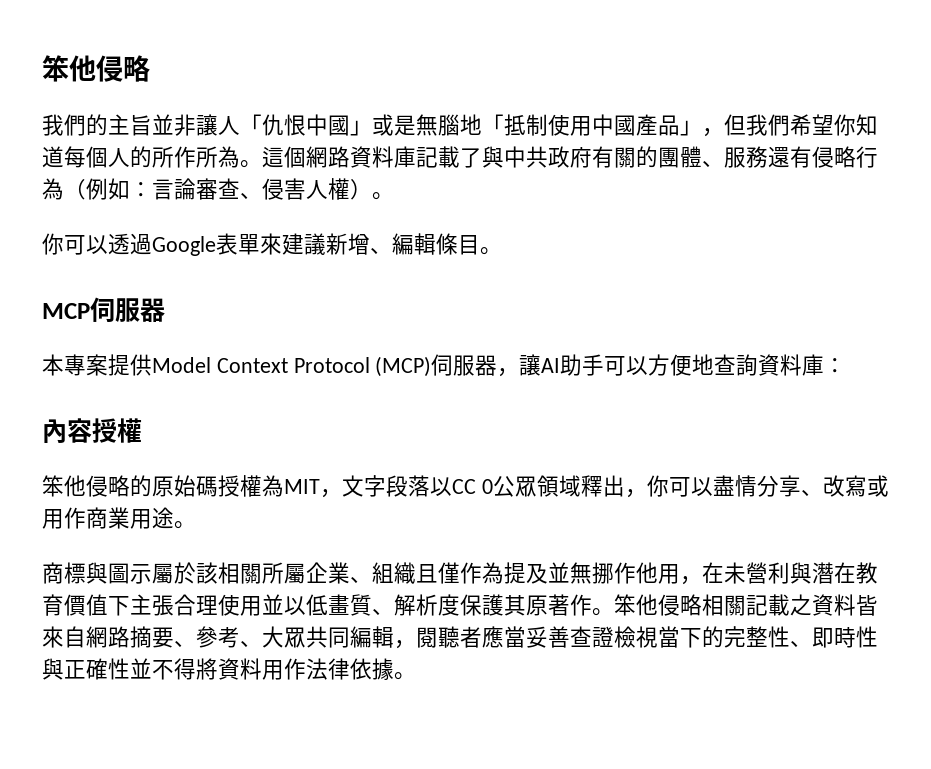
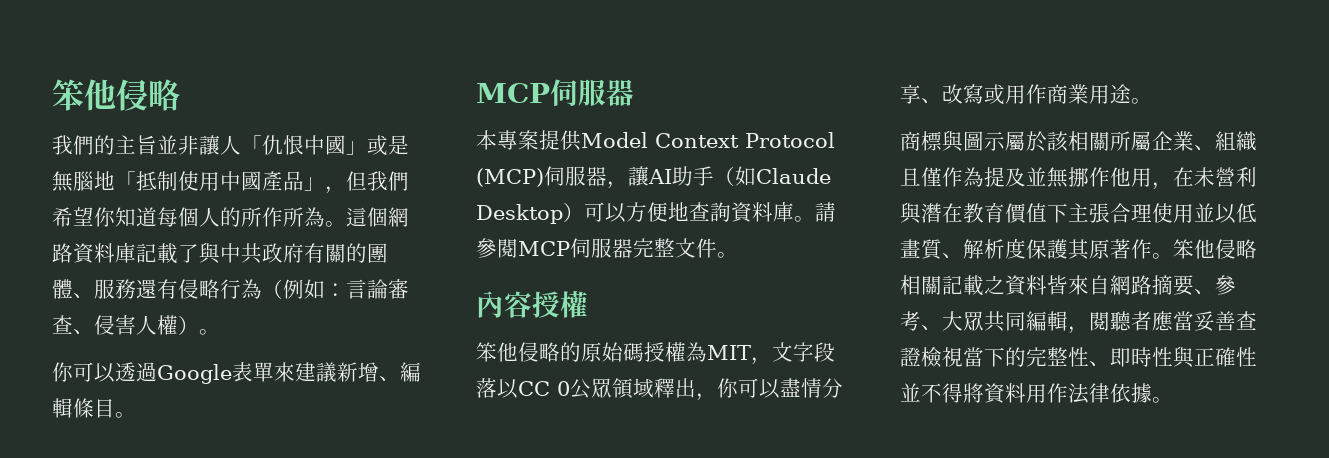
- 本專案提供Model Context Protocol (MCP)伺服器，讓AI助手可以方便地查詢資料庫：
+ 本專案提供Model Context Protocol (MCP)伺服器，讓AI助手（如Claude Desktop）可以方便地查詢資料庫。請參閱MCP伺服器完整文件。

